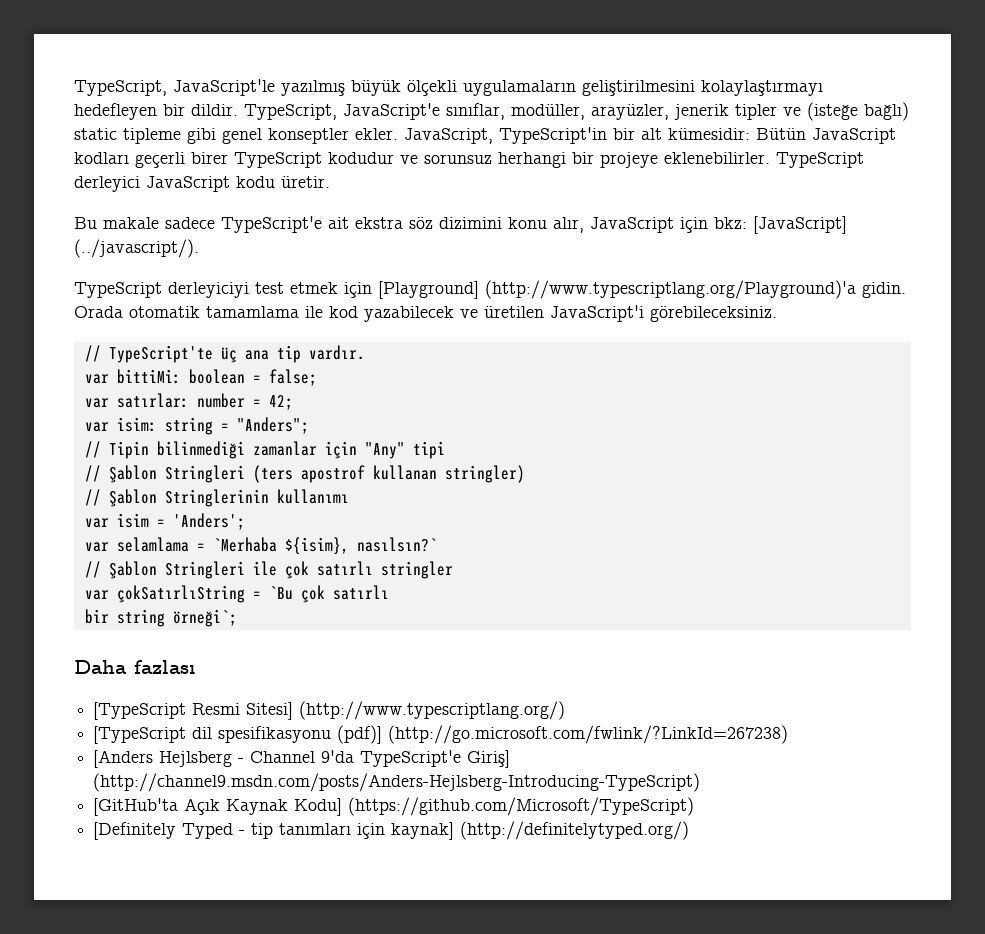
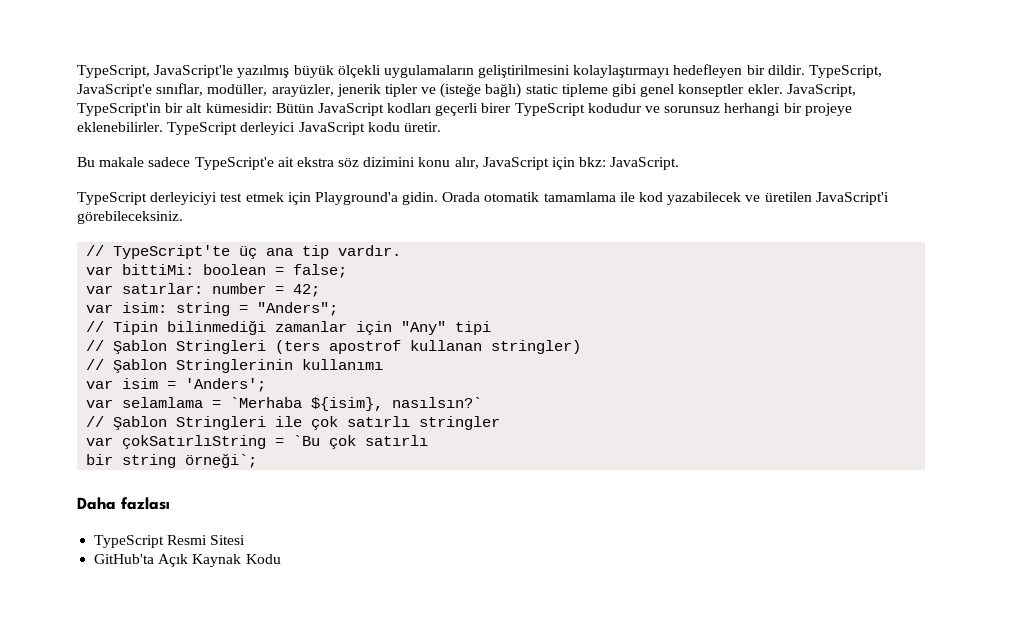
- Bu makale sadece TypeScript'e ait ekstra söz dizimini konu alır, JavaScript için bkz: [JavaScript] (../javascript/).
+ Bu makale sadece TypeScript'e ait ekstra söz dizimini konu alır, JavaScript için bkz: JavaScript.
- TypeScript derleyiciyi test etmek için [Playground] (http://www.typescriptlang.org/Playground)'a gidin.
+ TypeScript derleyiciyi test etmek için Playground'a gidin.
- [TypeScript Resmi Sitesi] (http://www.typescriptlang.org/)
- [TypeScript dil spesifikasyonu (pdf)] (http://go.microsoft.com/fwlink/?LinkId=267238)
- [Anders Hejlsberg - Channel 9'da TypeScript'e Giriş] (http://channel9.msdn.com/posts/Anders-Hejlsberg-Introducing-TypeScript)
- [GitHub'ta Açık Kaynak Kodu] (https://github.com/Microsoft/TypeScript)
- [Definitely Typed - tip tanımları için kaynak] (http://definitelytyped.org/)
+ TypeScript Resmi Sitesi
+ GitHub'ta Açık Kaynak Kodu

